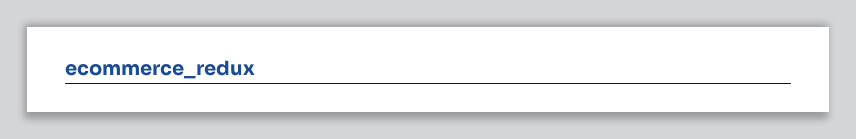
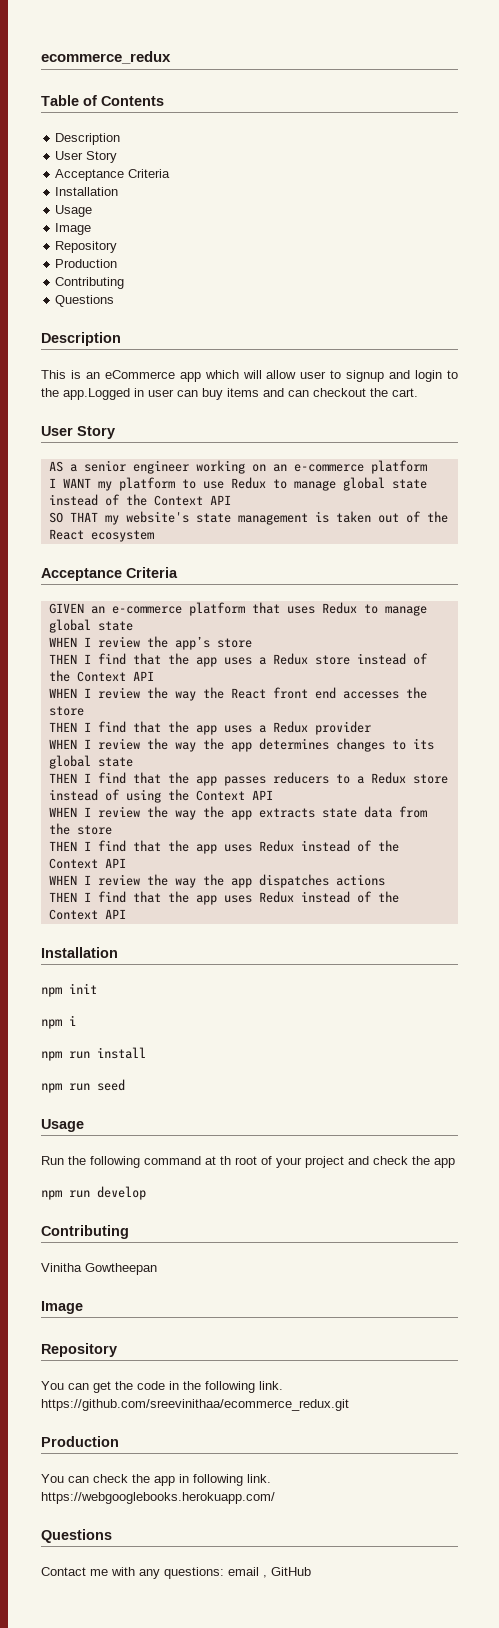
+ Table of Contents
+ Description
+ User Story
+ Acceptance Criteria
+ Installation
+ Usage
+ Image
+ Repository
+ Production
+ Contributing
+ Questions
+ Description
+ This is an eCommerce app which will allow user to signup and login to the app.Logged in user can buy items and can checkout the cart.
+ User Story
+ AS a senior engineer working on an e-commerce platform
+ I WANT my platform to use Redux to manage global state instead of the Context API
+ SO THAT my website's state management is taken out of the React ecosystem
+ Acceptance Criteria
+ GIVEN an e-commerce platform that uses Redux to manage global state
+ WHEN I review the app’s store
+ THEN I find that the app uses a Redux store instead of the Context API
+ WHEN I review the way the React front end accesses the store
+ THEN I find that the app uses a Redux provider
+ WHEN I review the way the app determines changes to its global state
+ THEN I find that the app passes reducers to a Redux store instead of using the Context API
+ WHEN I review the way the app extracts state data from the store
+ THEN I find that the app uses Redux instead of the Context API
+ WHEN I review the way the app dispatches actions
+ THEN I find that the app uses Redux instead of the Context API
+ Installation
+ npm init
+ npm i
+ npm run install
+ npm run seed
+ Usage
+ Run the following command at th root of your project and check the app
+ npm run develop
+ Contributing
+ Vinitha Gowtheepan
+ Image
+ Repository
+ You can get the code in the following link. https://github.com/sreevinithaa/ecommerce_redux.git
+ Production
+ You can check the app in following link. https://webgooglebooks.herokuapp.com/
+ Questions
+ Contact me with any questions: email , GitHub

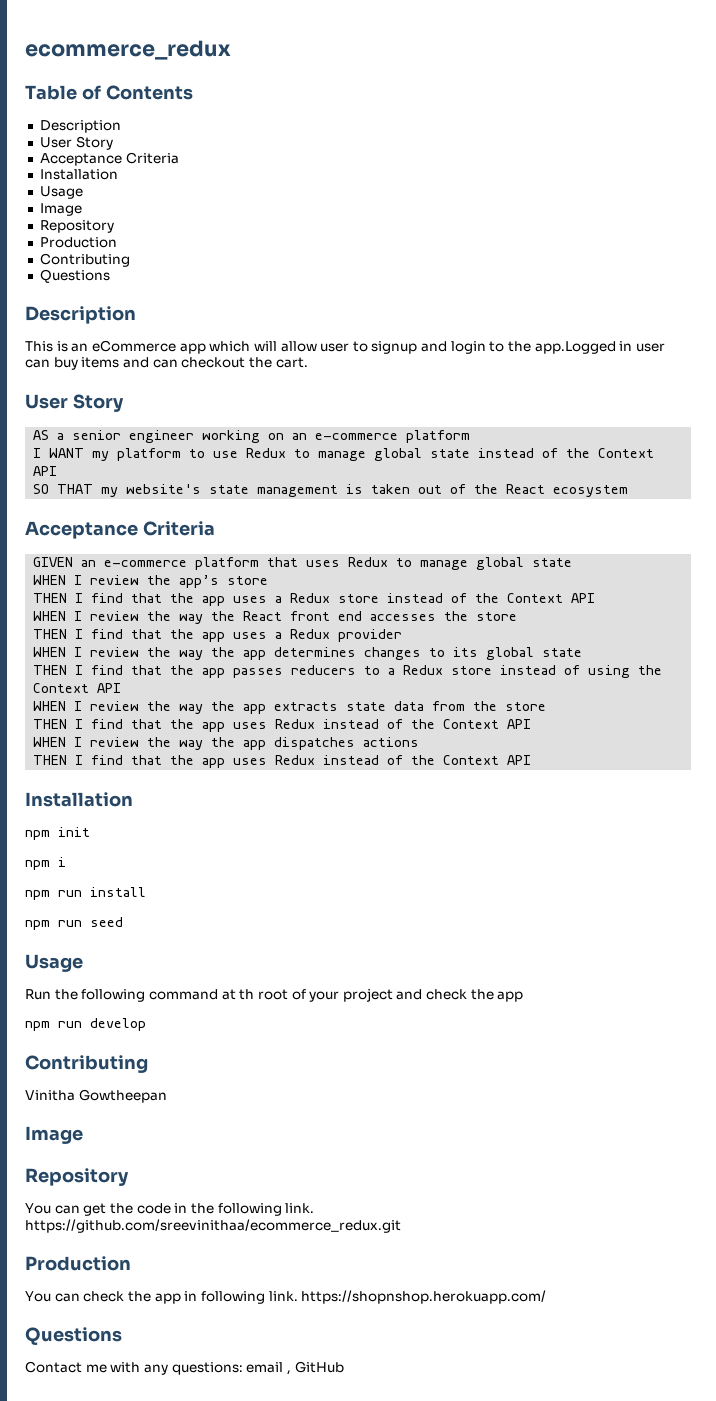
- You can check the app in following link. https://webgooglebooks.herokuapp.com/
+ You can check the app in following link. https://shopnshop.herokuapp.com/

